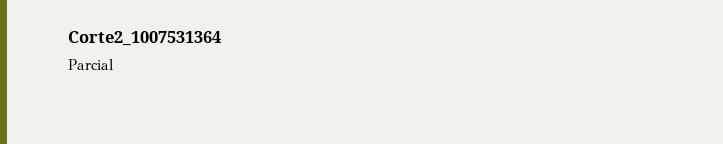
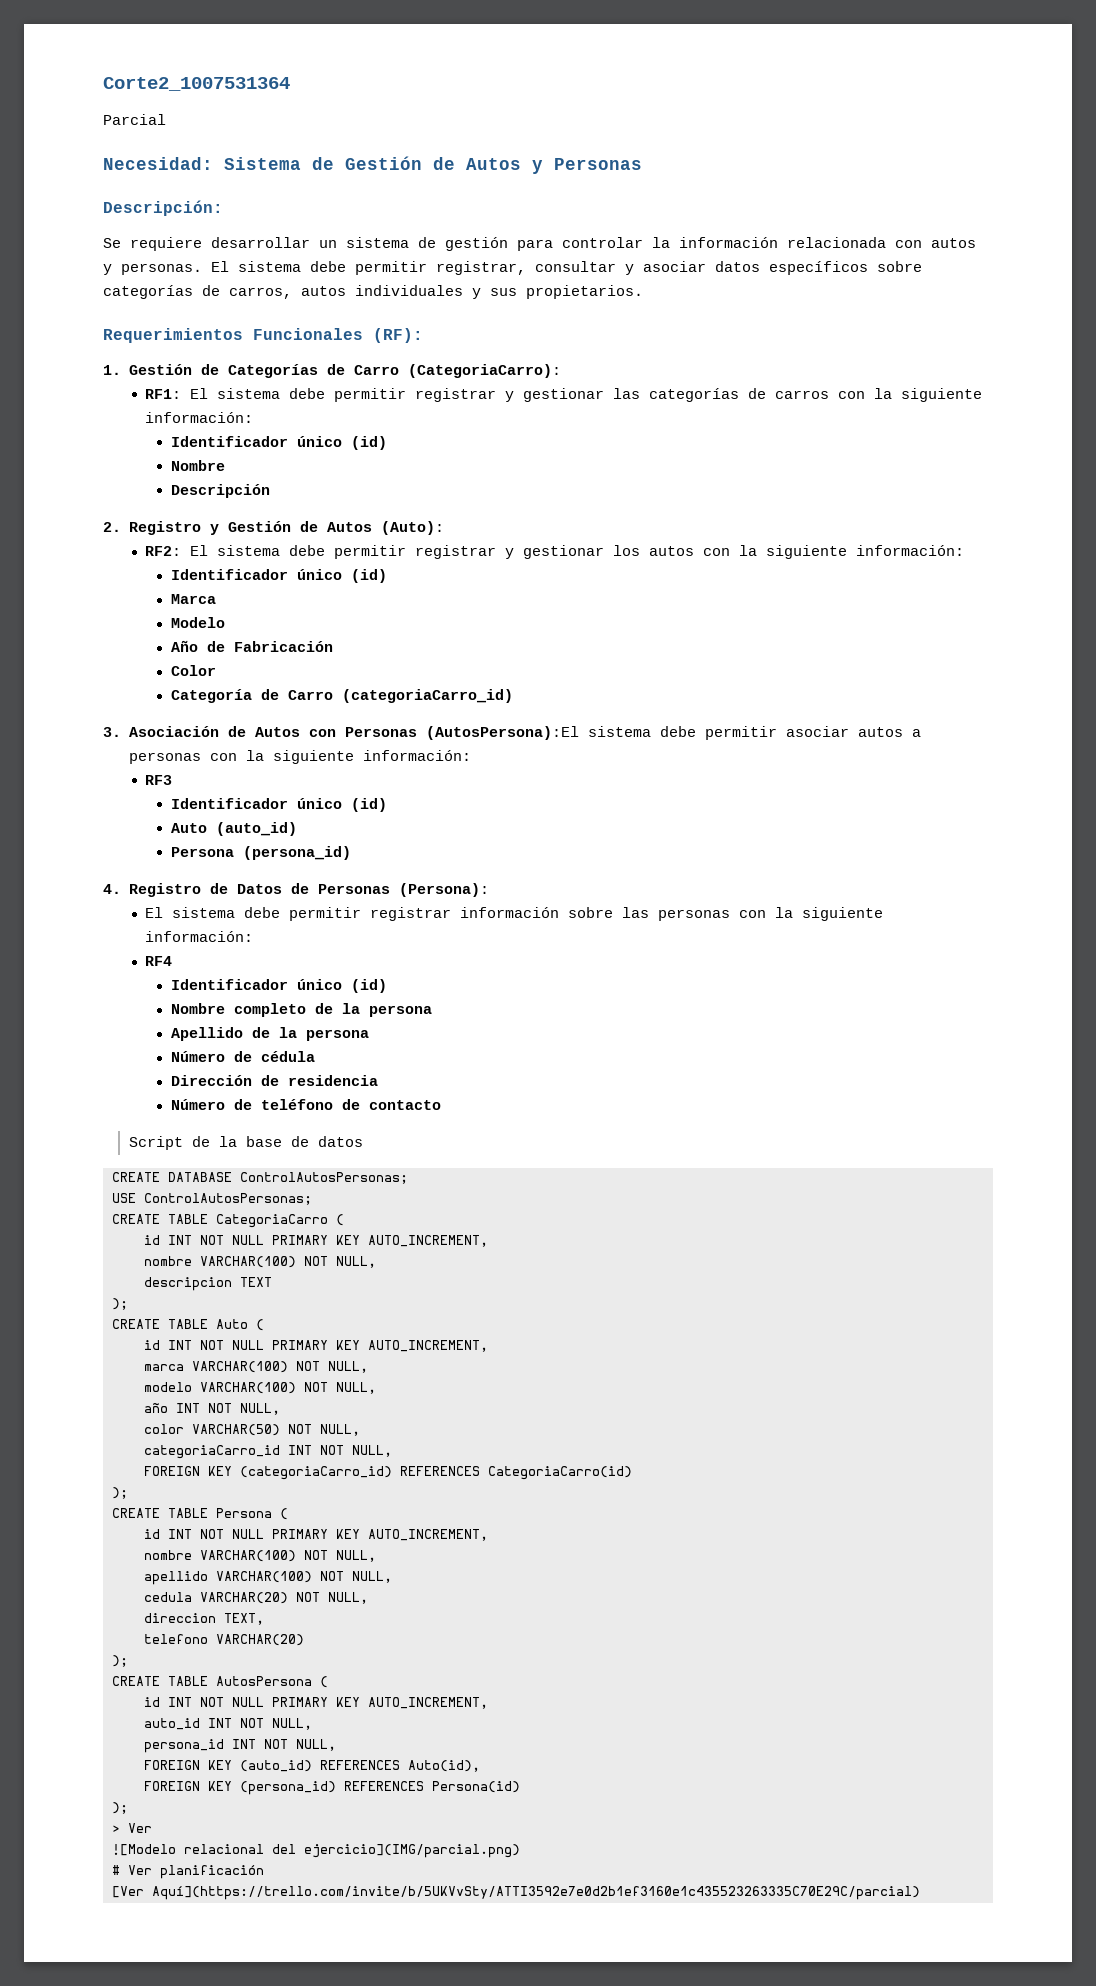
+ Necesidad: Sistema de Gestión de Autos y Personas
+ Descripción:
+ Se requiere desarrollar un sistema de gestión para controlar la información relacionada con autos y personas. El sistema debe permitir registrar, consultar y asociar datos específicos sobre categorías de carros, autos individuales y sus propietarios.
+ Requerimientos Funcionales (RF):
+ 1. Gestión de Categorías de Carro (CategoriaCarro):
+ RF1: El sistema debe permitir registrar y gestionar las categorías de carros con la siguiente información:
+ Identificador único (id)
+ Nombre
+ Descripción
+ 2. Registro y Gestión de Autos (Auto):
+ RF2: El sistema debe permitir registrar y gestionar los autos con la siguiente información:
+ Identificador único (id)
+ Marca
+ Modelo
+ Año de Fabricación
+ Color
+ Categoría de Carro (categoriaCarro_id)
+ 3. Asociación de Autos con Personas (AutosPersona):El sistema debe permitir asociar autos a personas con la siguiente información:
+ RF3
+ Identificador único (id)
+ Auto (auto_id)
+ Persona (persona_id)
+ 4. Registro de Datos de Personas (Persona):
+ El sistema debe permitir registrar información sobre las personas con la siguiente información:
+ RF4
+ Identificador único (id)
+ Nombre completo de la persona
+ Apellido de la persona
+ Número de cédula
+ Dirección de residencia
+ Número de teléfono de contacto
+ Script de la base de datos
+ CREATE DATABASE ControlAutosPersonas;
+ USE ControlAutosPersonas;
+ CREATE TABLE CategoriaCarro (
+ id INT NOT NULL PRIMARY KEY AUTO_INCREMENT,
+ nombre VARCHAR(100) NOT NULL,
+ descripcion TEXT
+ );
+ CREATE TABLE Auto (
+ id INT NOT NULL PRIMARY KEY AUTO_INCREMENT,
+ marca VARCHAR(100) NOT NULL,
+ modelo VARCHAR(100) NOT NULL,
+ año INT NOT NULL,
+ color VARCHAR(50) NOT NULL,
+ categoriaCarro_id INT NOT NULL,
+ FOREIGN KEY (categoriaCarro_id) REFERENCES CategoriaCarro(id)
+ );
+ CREATE TABLE Persona (
+ id INT NOT NULL PRIMARY KEY AUTO_INCREMENT,
+ nombre VARCHAR(100) NOT NULL,
+ apellido VARCHAR(100) NOT NULL,
+ cedula VARCHAR(20) NOT NULL,
+ direccion TEXT,
+ telefono VARCHAR(20)
+ );
+ CREATE TABLE AutosPersona (
+ id INT NOT NULL PRIMARY KEY AUTO_INCREMENT,
+ auto_id INT NOT NULL,
+ persona_id INT NOT NULL,
+ FOREIGN KEY (auto_id) REFERENCES Auto(id),
+ FOREIGN KEY (persona_id) REFERENCES Persona(id)
+ );
+ > Ver
+ ![Modelo relacional del ejercicio](IMG/parcial.png)
+ # Ver planificación
+ [Ver Aquí](https://trello.com/invite/b/5UKVvSty/ATTI3592e7e0d2b1ef3160e1c435523263335C70E29C/parcial)

